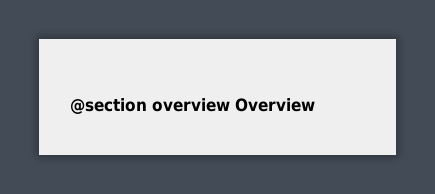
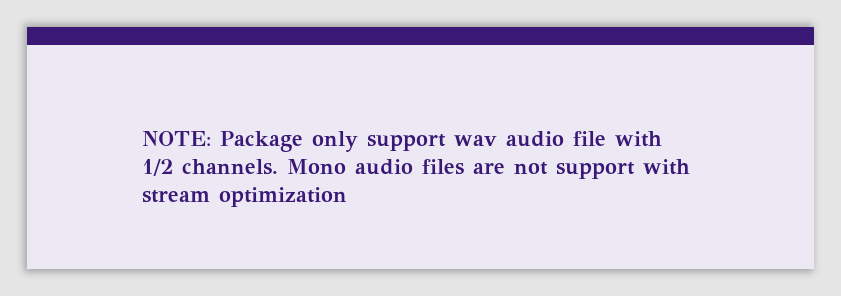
- @section overview Overview
+ NOTE: Package only support wav audio file with 1/2 channels. Mono audio files are not support with stream optimization

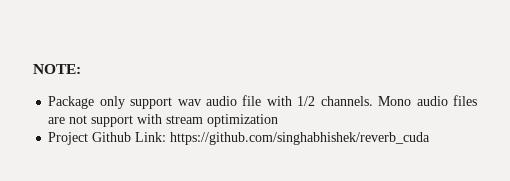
- NOTE: Package only support wav audio file with 1/2 channels.
+ NOTE:
+ Package only support wav audio file with 1/2 channels.
+ Project Github Link: https://github.com/singhabhishek/reverb_cuda

